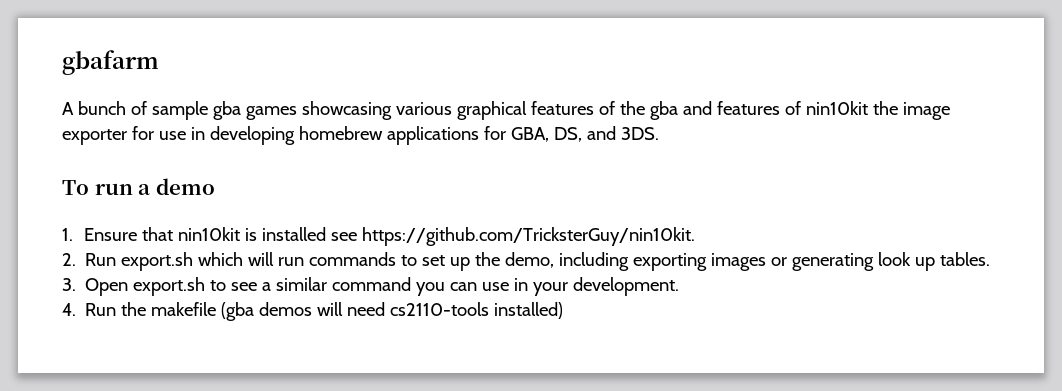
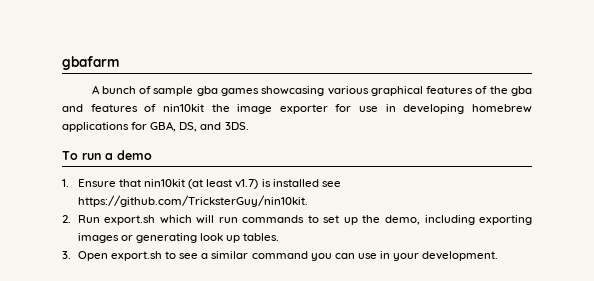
- 1. Ensure that nin10kit is installed see https://github.com/TricksterGuy/nin10kit.
+ 1. Ensure that nin10kit (at least v1.7) is installed see https://github.com/TricksterGuy/nin10kit.
- 4. Run the makefile (gba demos will need cs2110-tools installed)

